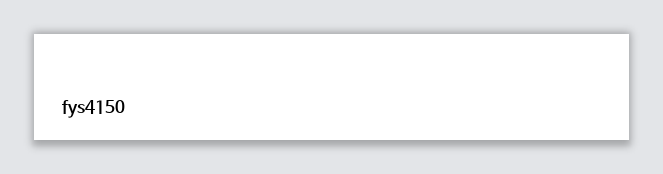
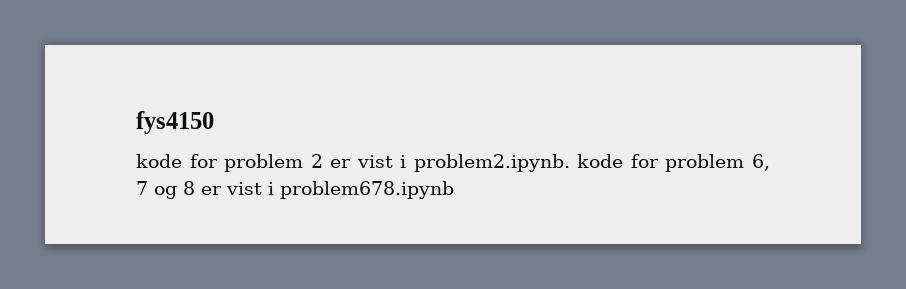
+ kode for problem 2 er vist i problem2.ipynb. kode for problem 6, 7 og 8 er vist i problem678.ipynb

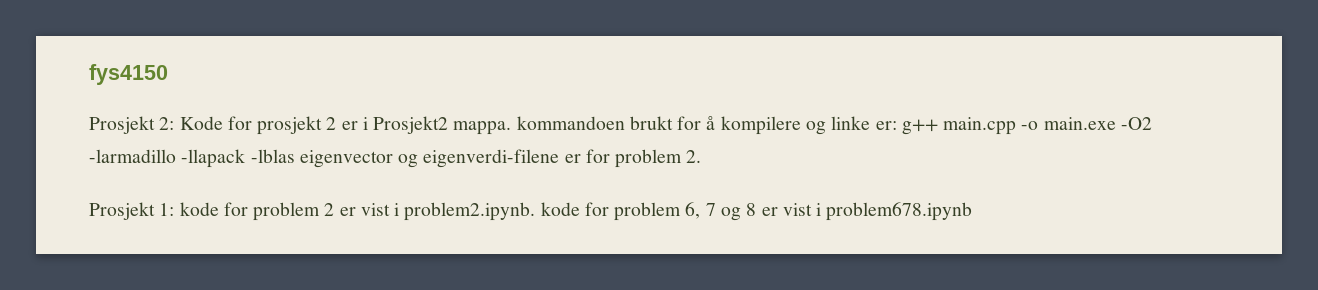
- kode for problem 2 er vist i problem2.ipynb. kode for problem 6, 7 og 8 er vist i problem678.ipynb
+ Prosjekt 2: Kode for prosjekt 2 er i Prosjekt2 mappa. kommandoen brukt for å kompilere og linke er: g++ main.cpp -o main.exe -O2 -larmadillo -llapack -lblas eigenvector og eigenverdi-filene er for problem 2.
+ Prosjekt 1: kode for problem 2 er vist i problem2.ipynb. kode for problem 6, 7 og 8 er vist i problem678.ipynb

